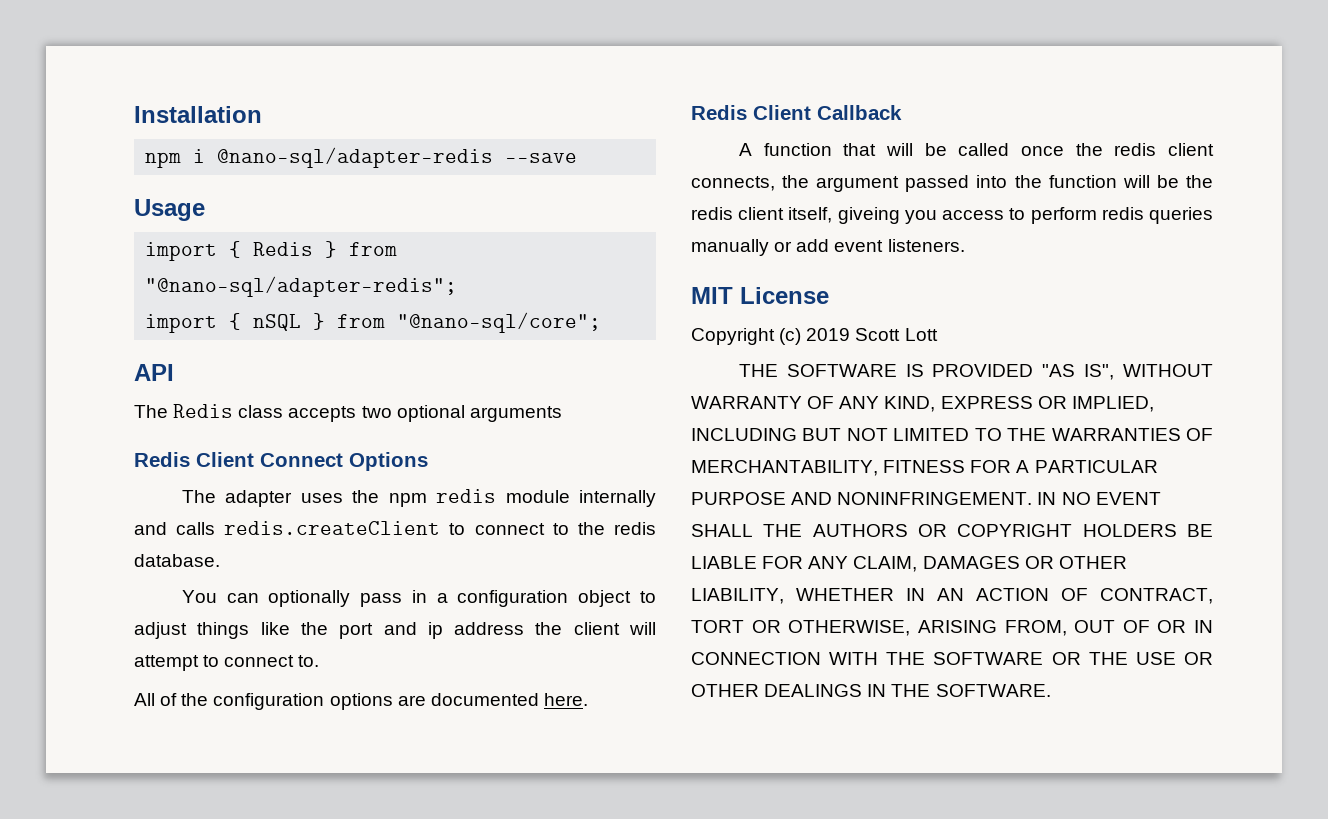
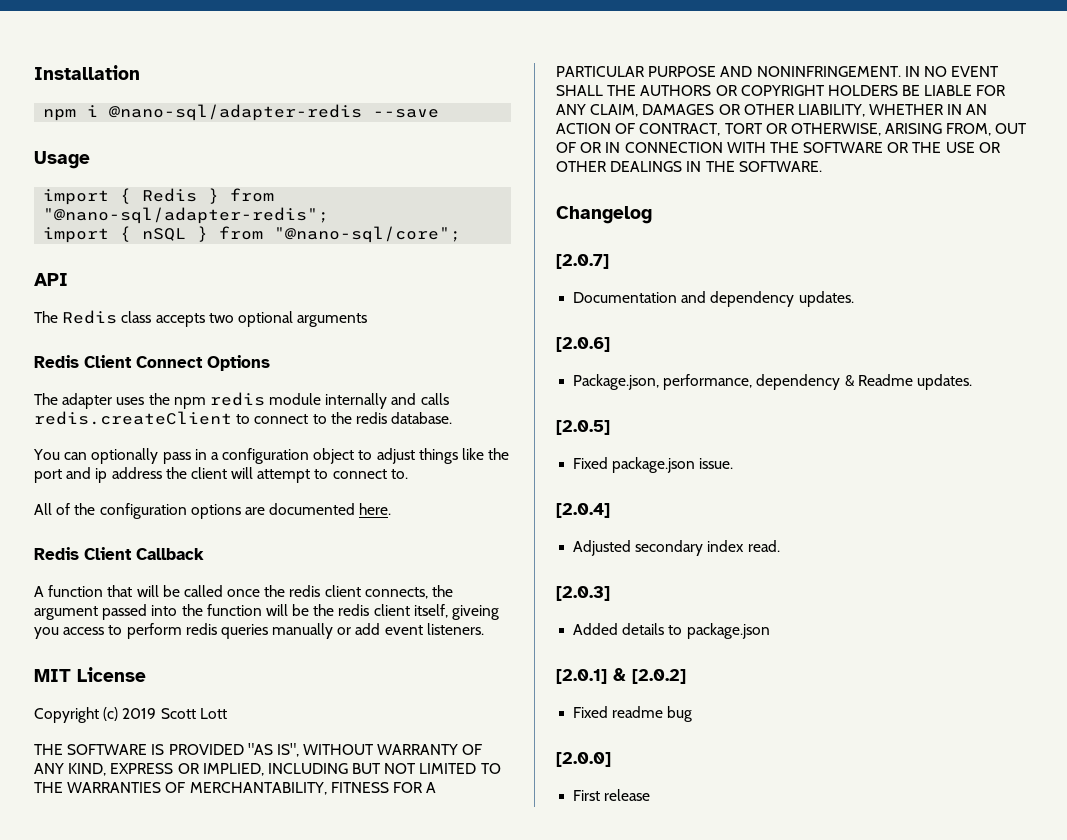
+ Changelog
+ [2.0.7]
+ Documentation and dependency updates.
+ [2.0.6]
+ Package.json, performance, dependency & Readme updates.
+ [2.0.5]
+ Fixed package.json issue.
+ [2.0.4]
+ Adjusted secondary index read.
+ [2.0.3]
+ Added details to package.json
+ [2.0.1] & [2.0.2]
+ Fixed readme bug
+ [2.0.0]
+ First release

